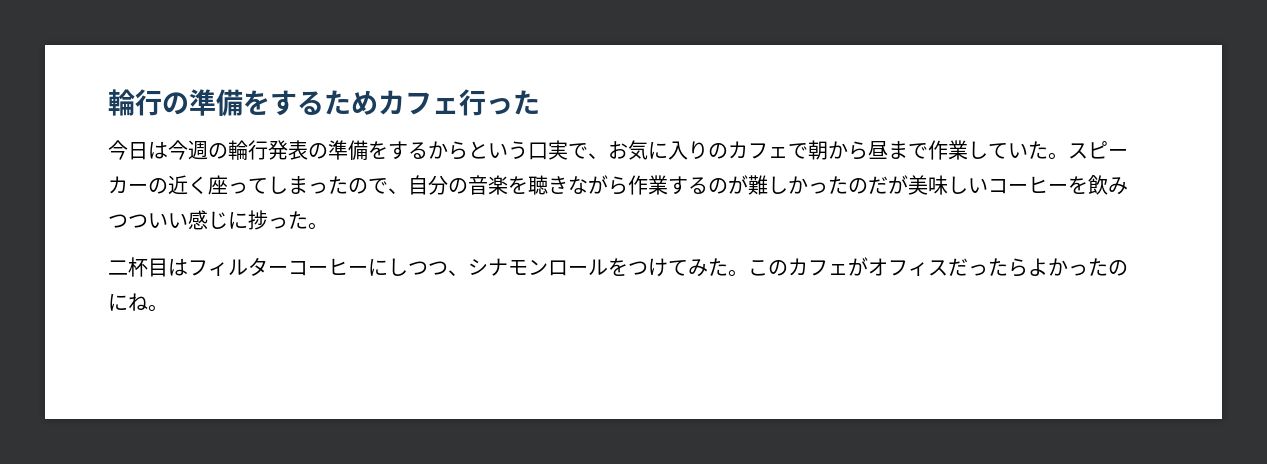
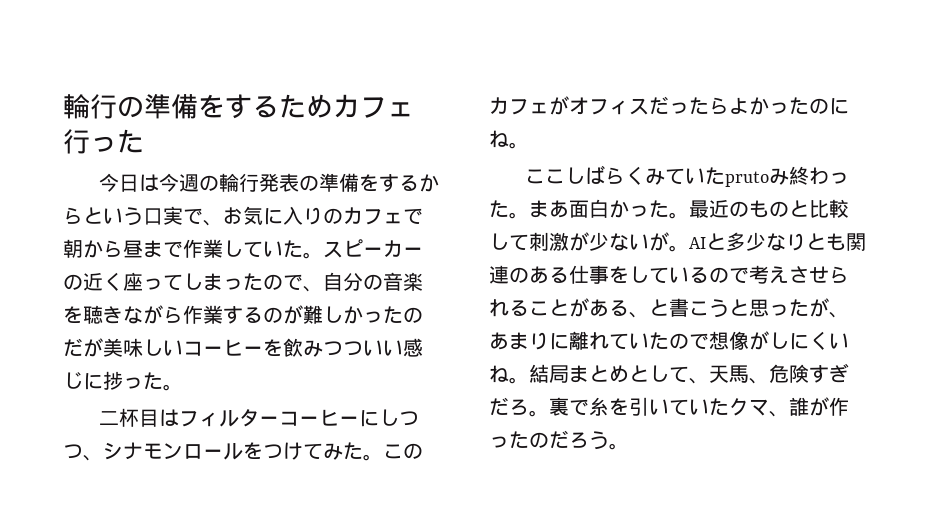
+ ここしばらくみていたprutoみ終わった。まあ面白かった。最近のものと比較して刺激が少ないが。AIと多少なりとも関連のある仕事をしているので考えさせられることがある、と書こうと思ったが、あまりに離れていたので想像がしにくいね。結局まとめとして、天馬、危険すぎだろ。裏で糸を引いていたクマ、誰が作ったのだろう。

